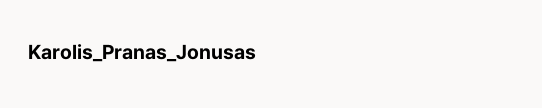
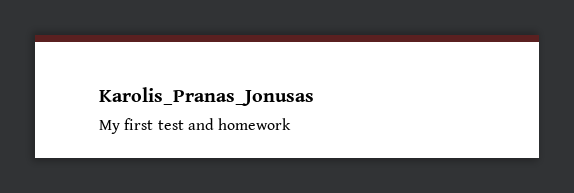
+ My first test and homework

